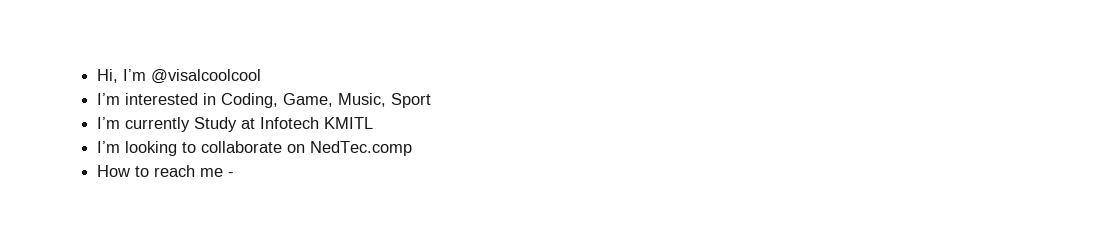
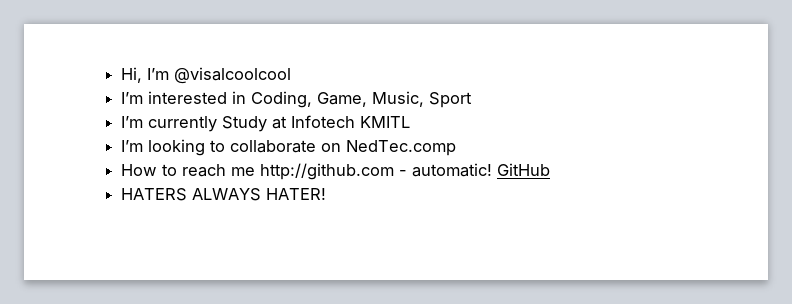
- How to reach me -
+ How to reach me http://github.com - automatic! GitHub
+ HATERS ALWAYS HATER!

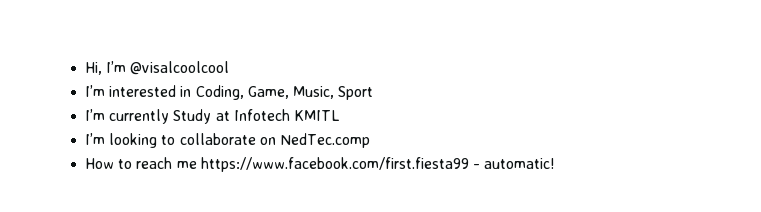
- How to reach me http://github.com - automatic! GitHub
- HATERS ALWAYS HATER!
+ How to reach me https://www.facebook.com/first.fiesta99 - automatic!

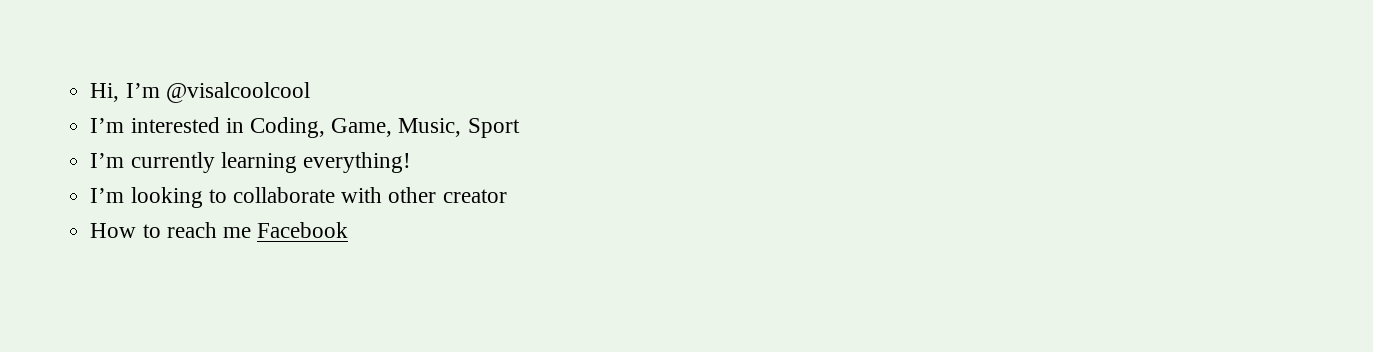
- I’m currently Study at Infotech KMITL
+ I’m currently learning everything!
- I’m looking to collaborate on NedTec.comp
+ I’m looking to collaborate with other creator
- How to reach me https://www.facebook.com/first.fiesta99 - automatic!
+ How to reach me Facebook

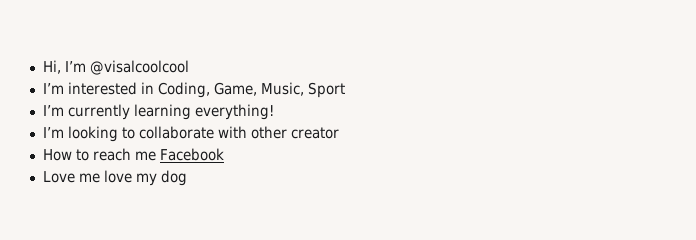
+ Love me love my dog

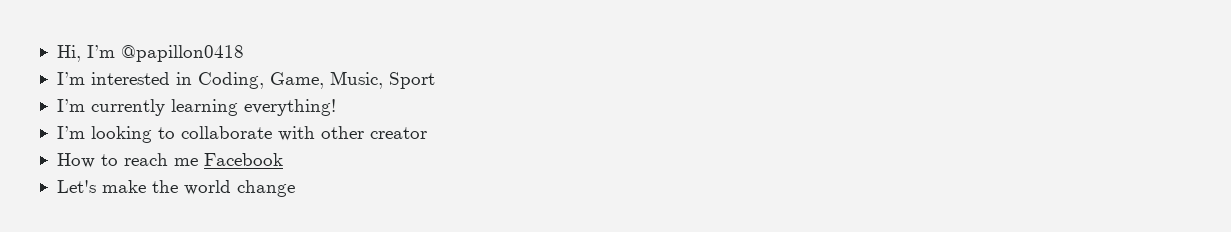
- Hi, I’m @visalcoolcool
+ Hi, I’m @papillon0418
- Love me love my dog
+ Let's make the world change

